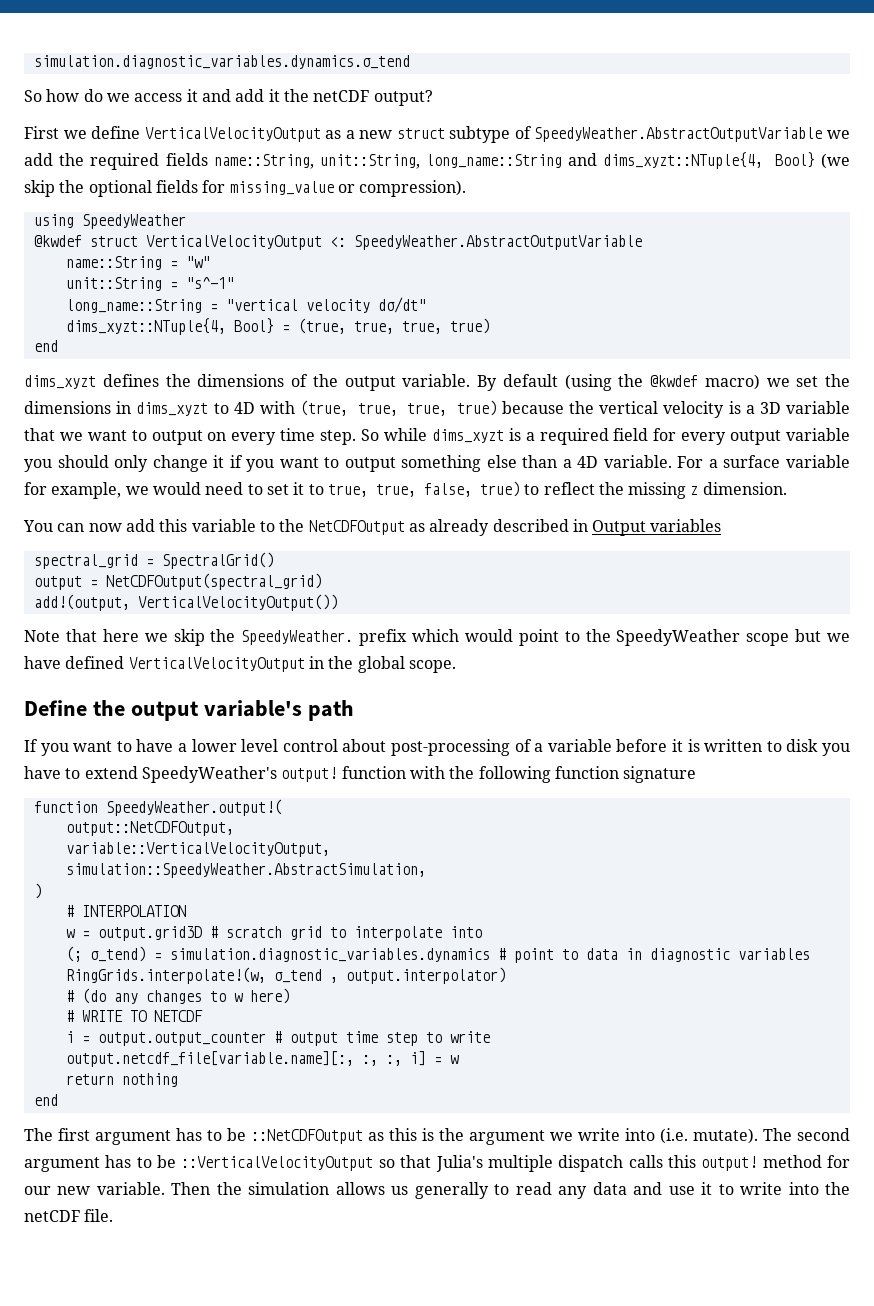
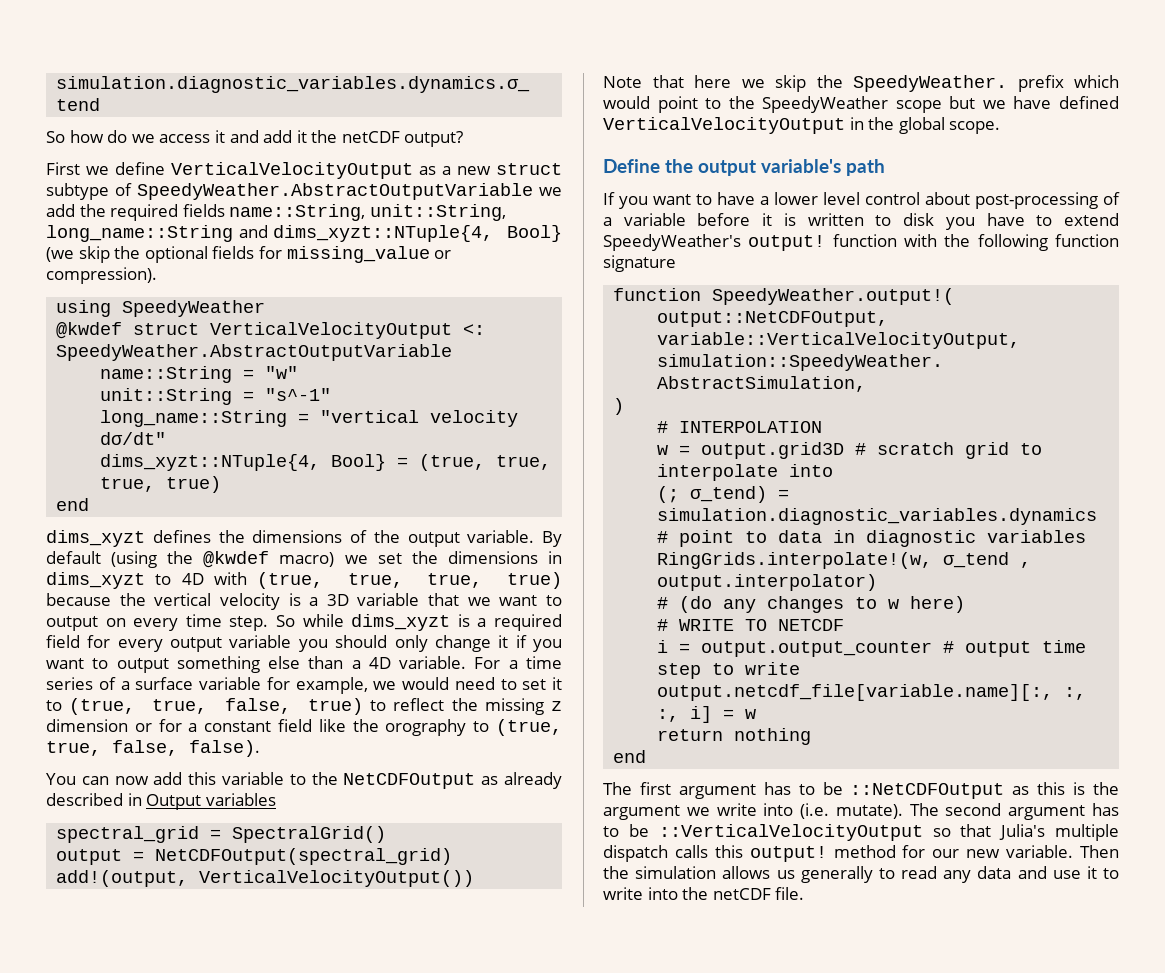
- For a surface variable for example, we would need to set it to true, true, false, true) to reflect the missing z dimension.
+ For a time series of a surface variable for example, we would need to set it to (true, true, false, true) to reflect the missing z dimension or for a constant field like the orography to (true, true, false, false).

